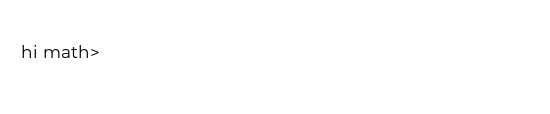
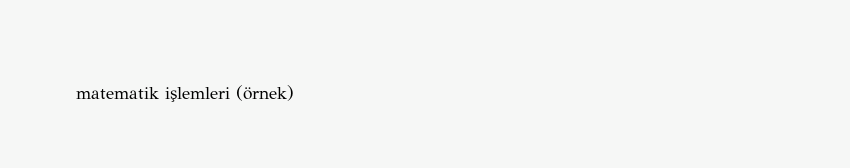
- hi math>
+ matematik işlemleri (örnek)

